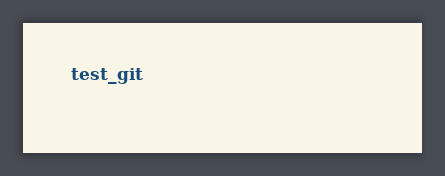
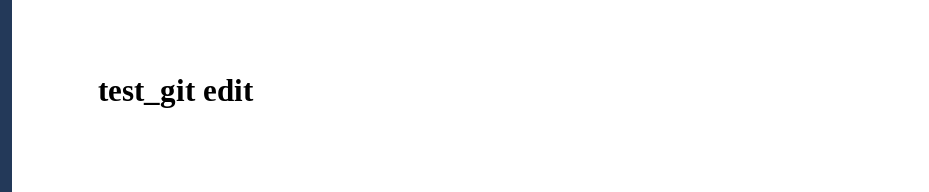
- test_git
+ test_git edit

